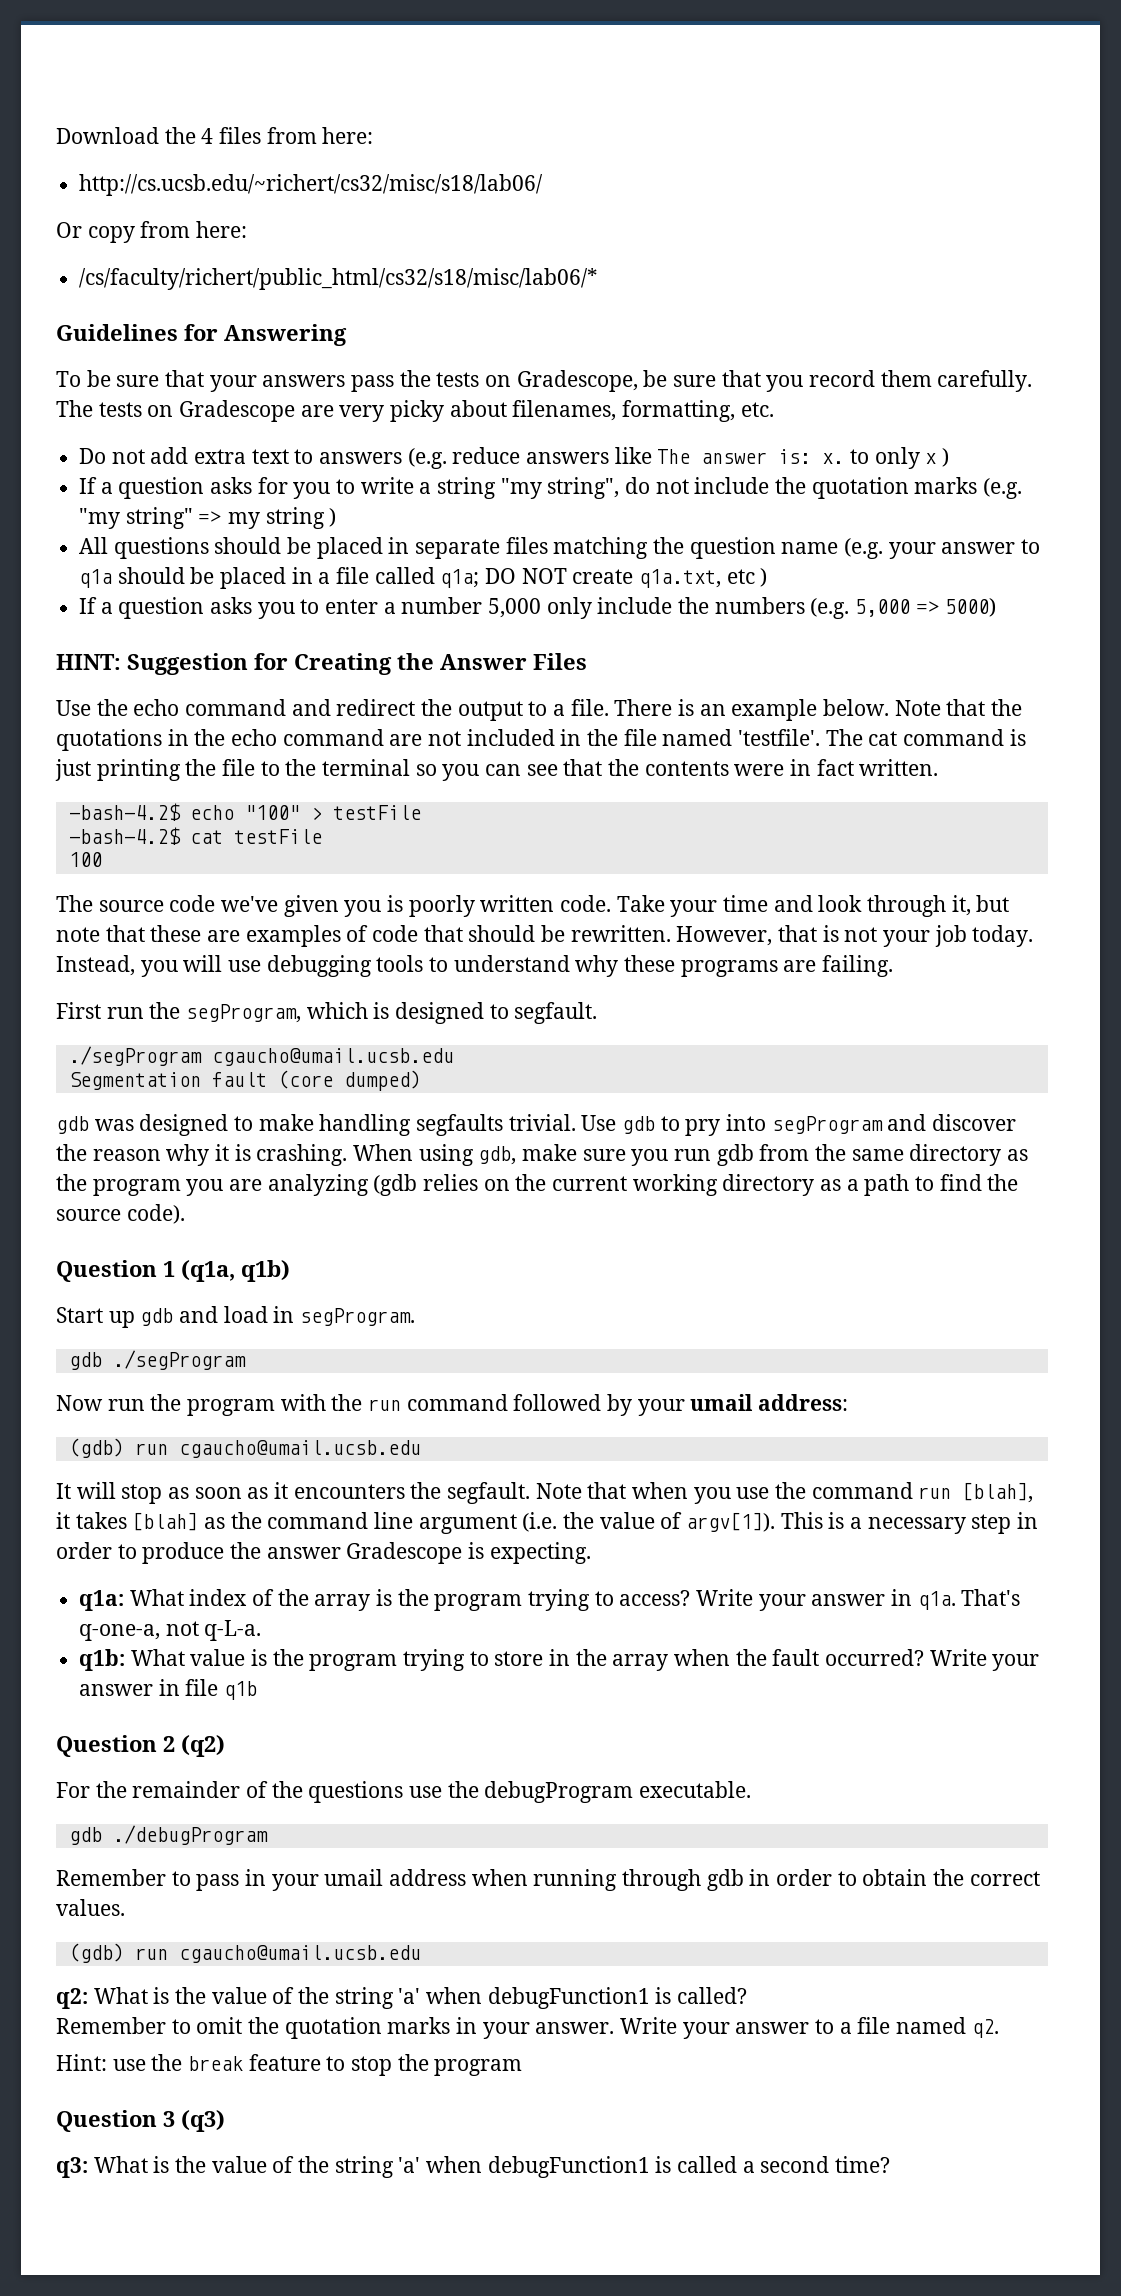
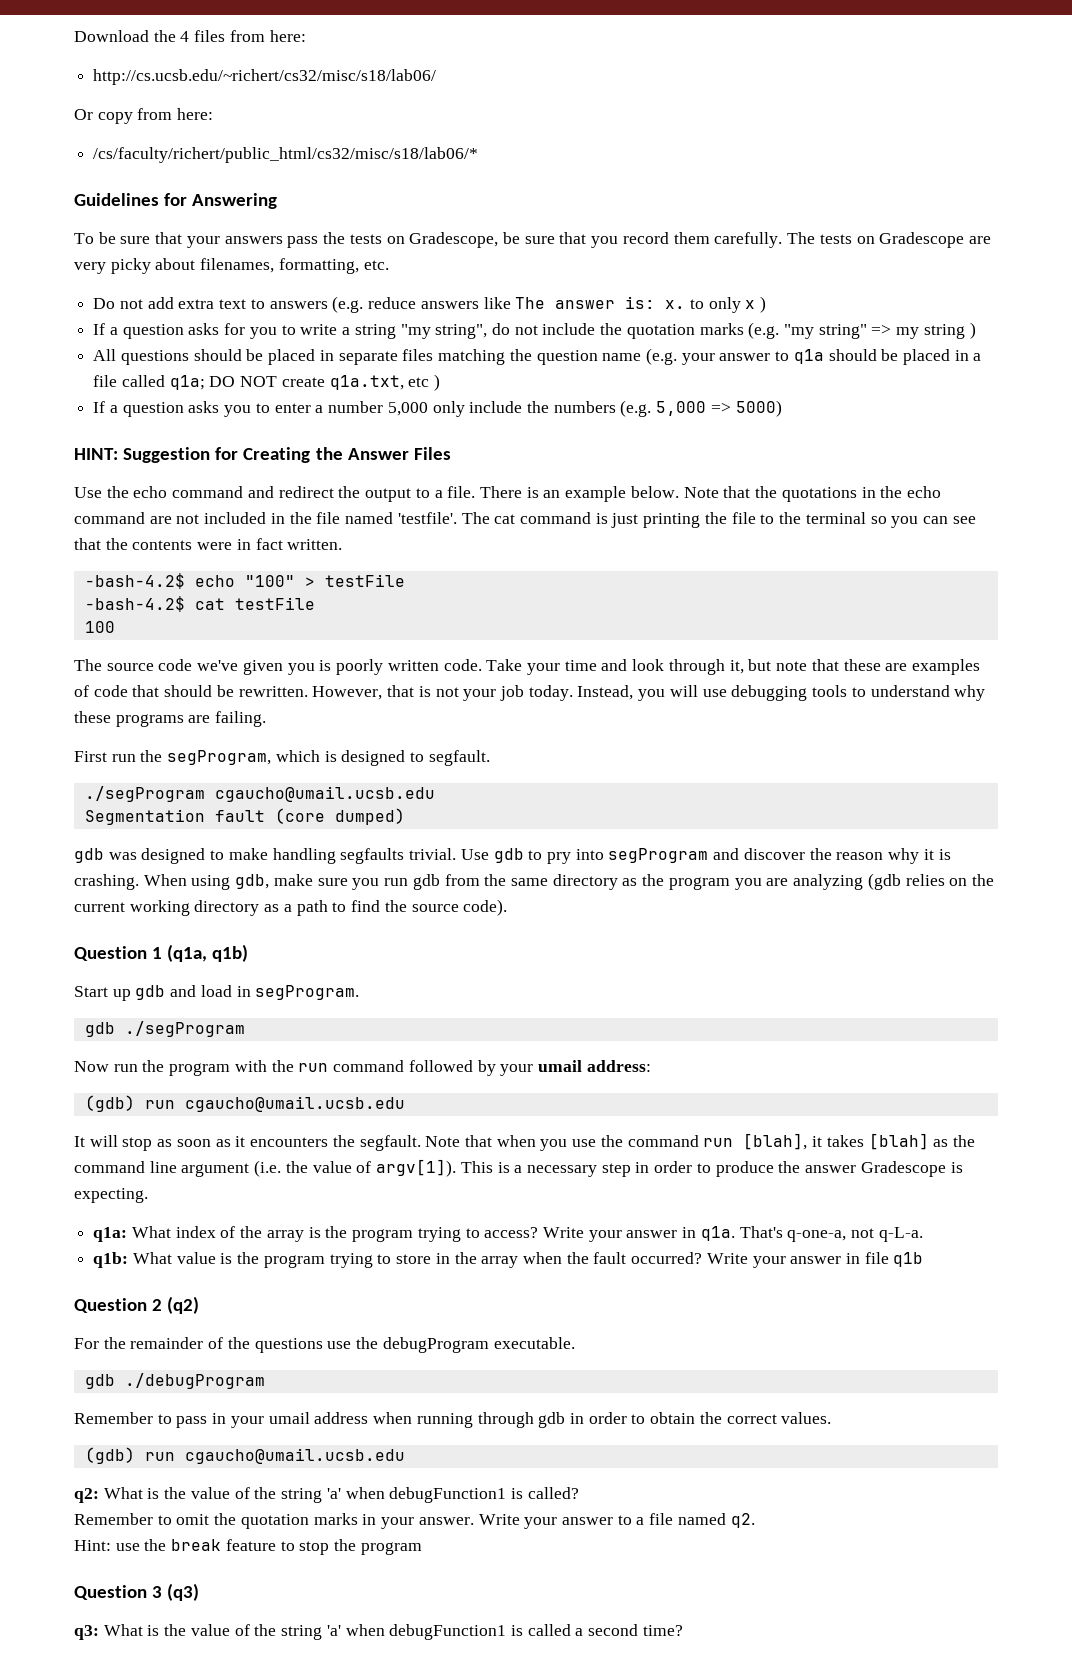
- /cs/faculty/richert/public_html/cs32/s18/misc/lab06/*
+ /cs/faculty/richert/public_html/cs32/misc/s18/lab06/*

